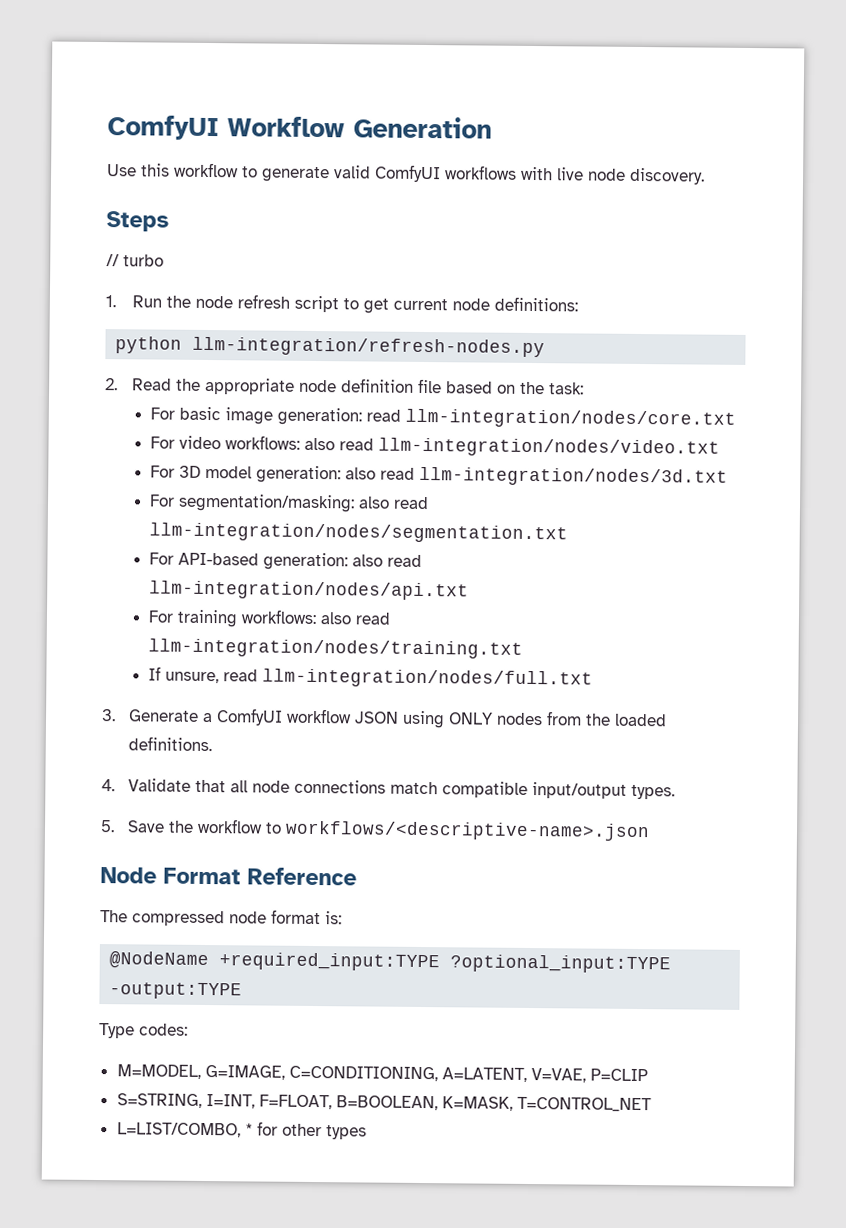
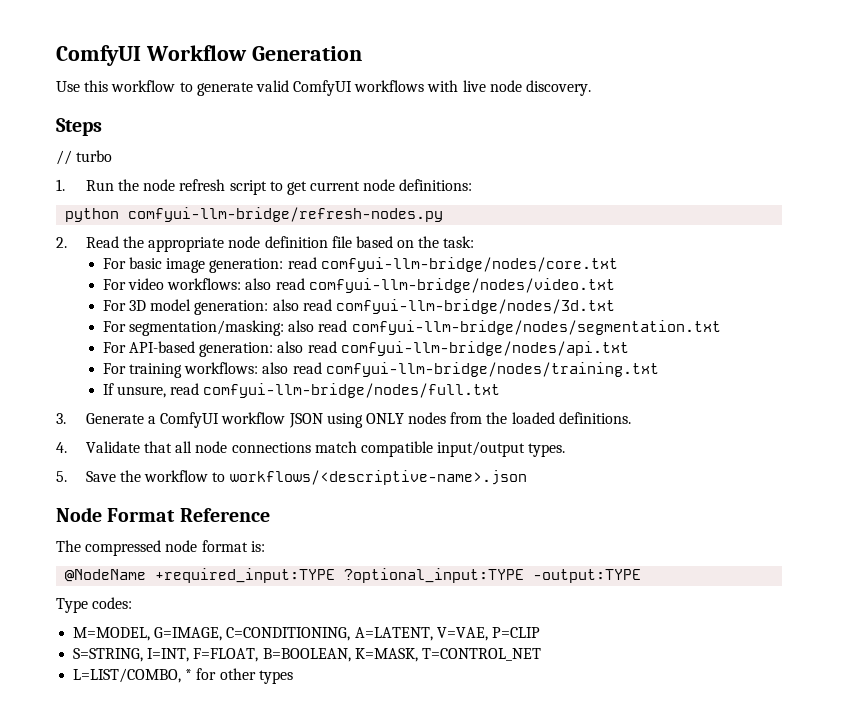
- python llm-integration/refresh-nodes.py
+ python comfyui-llm-bridge/refresh-nodes.py
- For basic image generation: read llm-integration/nodes/core.txt
+ For basic image generation: read comfyui-llm-bridge/nodes/core.txt
- For video workflows: also read llm-integration/nodes/video.txt
+ For video workflows: also read comfyui-llm-bridge/nodes/video.txt
- For 3D model generation: also read llm-integration/nodes/3d.txt
+ For 3D model generation: also read comfyui-llm-bridge/nodes/3d.txt
- For segmentation/masking: also read llm-integration/nodes/segmentation.txt
+ For segmentation/masking: also read comfyui-llm-bridge/nodes/segmentation.txt
- For API-based generation: also read llm-integration/nodes/api.txt
+ For API-based generation: also read comfyui-llm-bridge/nodes/api.txt
- For training workflows: also read llm-integration/nodes/training.txt
+ For training workflows: also read comfyui-llm-bridge/nodes/training.txt
- If unsure, read llm-integration/nodes/full.txt
+ If unsure, read comfyui-llm-bridge/nodes/full.txt

